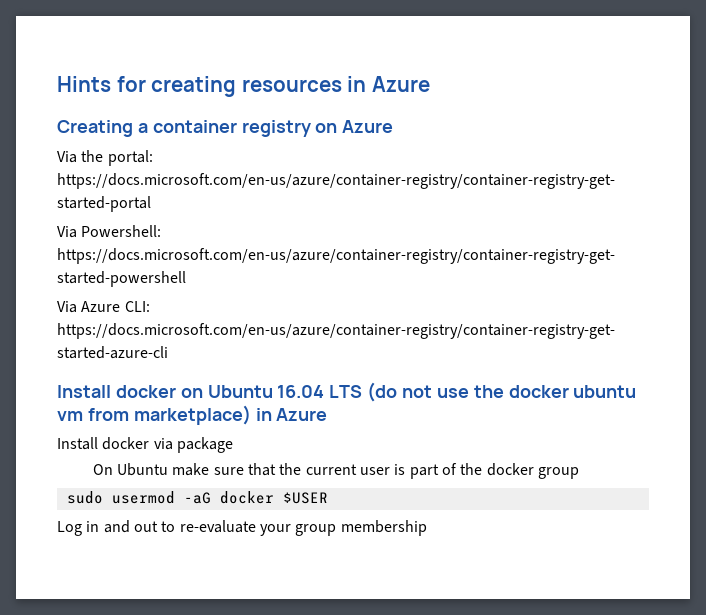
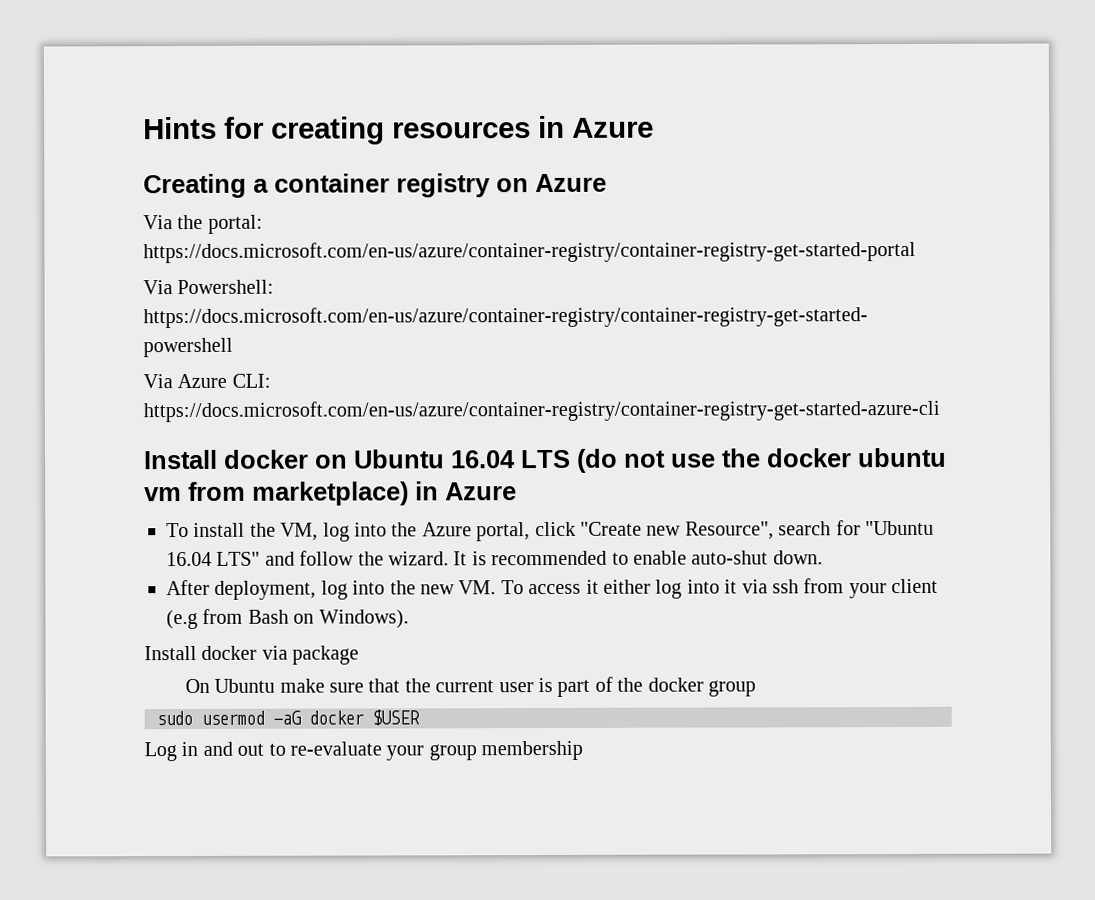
+ To install the VM, log into the Azure portal, click "Create new Resource", search for "Ubuntu 16.04 LTS" and follow the wizard. It is recommended to enable auto-shut down.
+ After deployment, log into the new VM. To access it either log into it via ssh from your client (e.g from Bash on Windows).

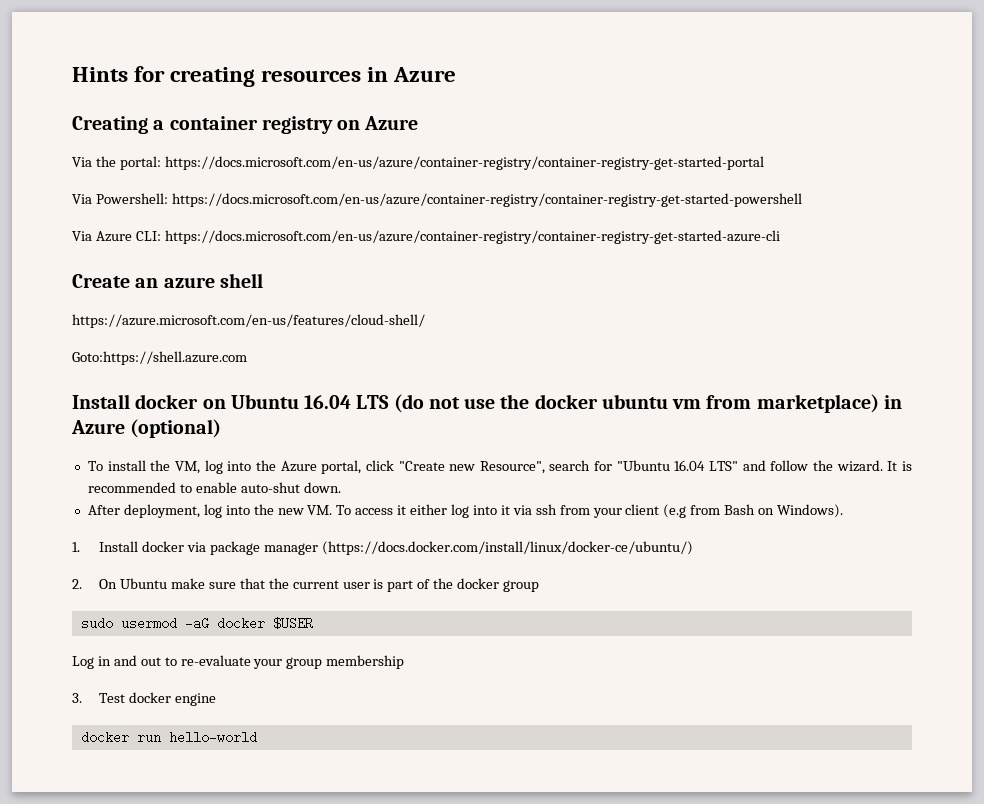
+ Create an azure shell
+ https://azure.microsoft.com/en-us/features/cloud-shell/
+ Goto:https://shell.azure.com
- Install docker on Ubuntu 16.04 LTS (do not use the docker ubuntu vm from marketplace) in Azure
+ Install docker on Ubuntu 16.04 LTS (do not use the docker ubuntu vm from marketplace) in Azure (optional)
- Install docker via package
- On Ubuntu make sure that the current user is part of the docker group
+ 1. Install docker via package manager (https://docs.docker.com/install/linux/docker-ce/ubuntu/)
+ 2. On Ubuntu make sure that the current user is part of the docker group
+ 3. Test docker engine
+ docker run hello-world

